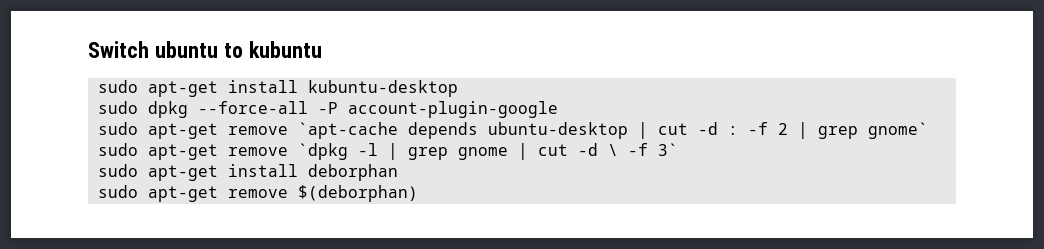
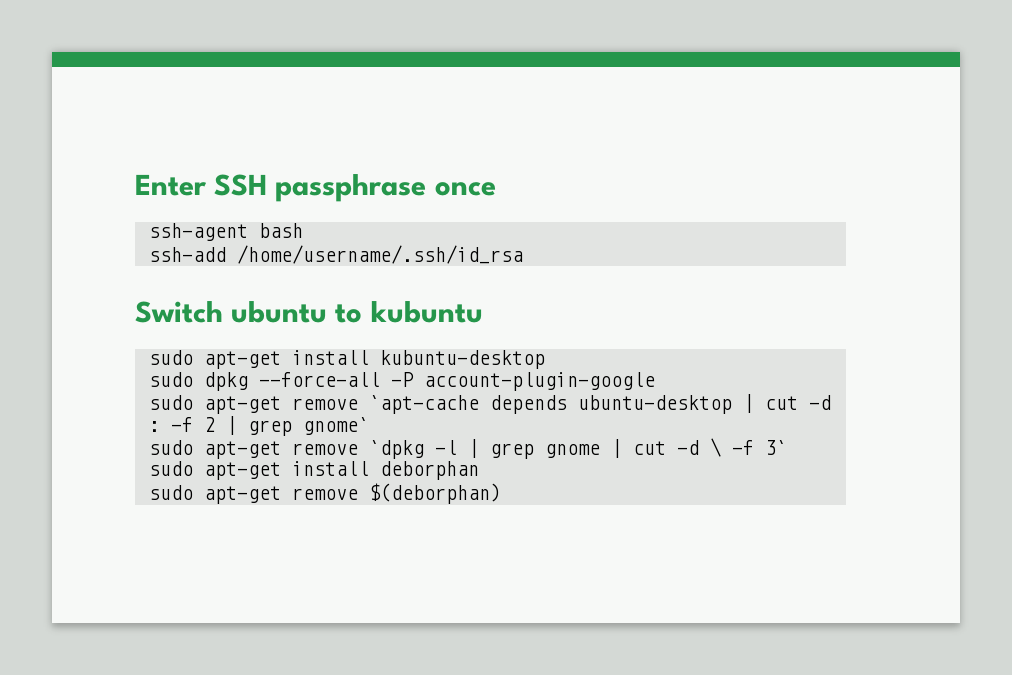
+ Enter SSH passphrase once
+ ssh-agent bash
+ ssh-add /home/username/.ssh/id_rsa

